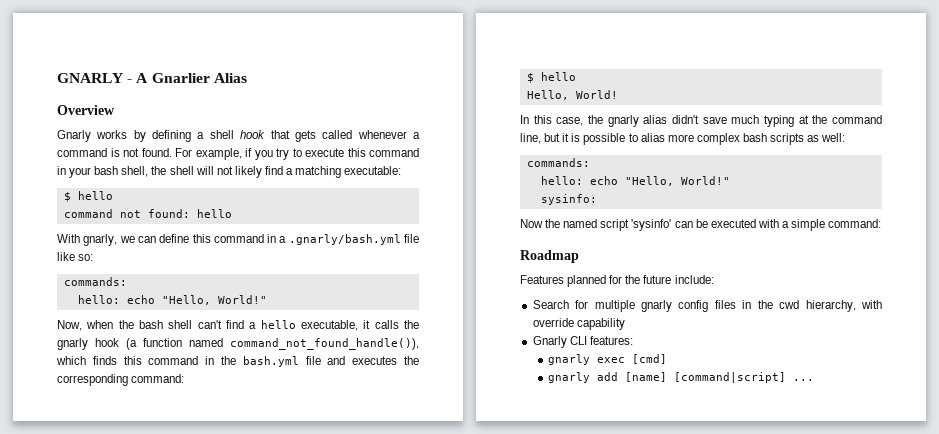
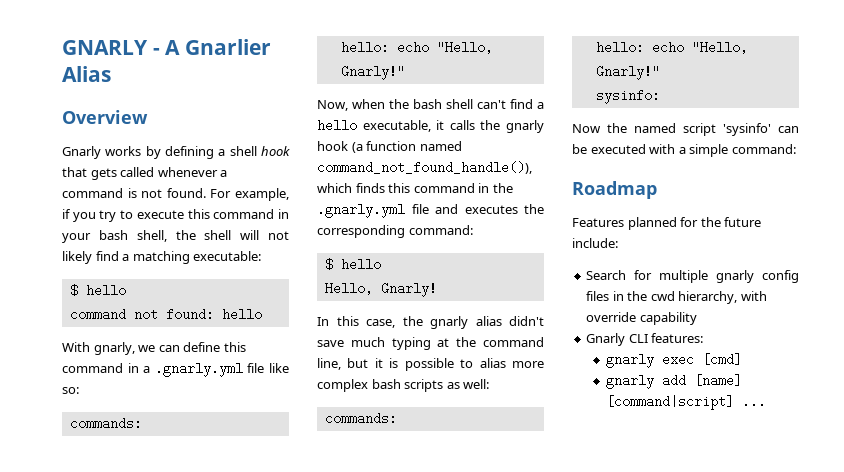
- With gnarly, we can define this command in a .gnarly/bash.yml file like so:
+ With gnarly, we can define this command in a .gnarly.yml file like so:
  commands:
- hello: echo "Hello, World!"
+ hello: echo "Hello, Gnarly!"
- Now, when the bash shell can't find a hello executable, it calls the gnarly hook (a function named command_not_found_handle()), which finds this command in the bash.yml file and executes the corresponding command:
+ Now, when the bash shell can't find a hello executable, it calls the gnarly hook (a function named command_not_found_handle()), which finds this command in the .gnarly.yml file and executes the corresponding command:
- Hello, World!
+ Hello, Gnarly!
  In this case, the gnarly alias didn't save much typing at the command line, but it is possible to alias more complex bash scripts as well:
  commands:
- hello: echo "Hello, World!"
+ hello: echo "Hello, Gnarly!"

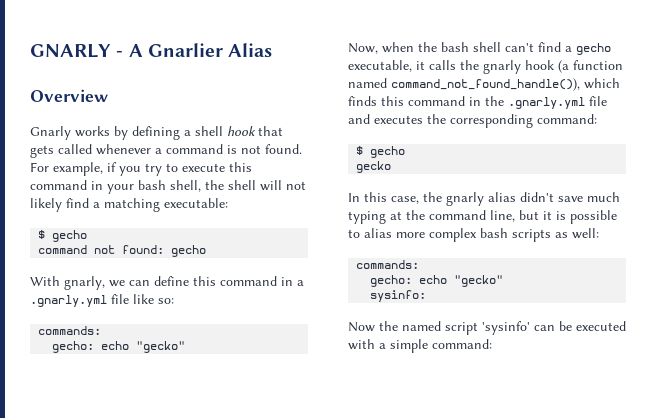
  For example, if you try to execute this command in your bash shell, the shell will not likely find a matching executable:
- $ hello
+ $ gecho
- command not found: hello
+ command not found: gecho
  With gnarly, we can define this command in a .gnarly.yml file like so:
  commands:
- hello: echo "Hello, Gnarly!"
+ gecho: echo "gecko"
- Now, when the bash shell can't find a hello executable, it calls the gnarly hook (a function named command_not_found_handle()), which finds this command in the .gnarly.yml file and executes the corresponding command:
- $ hello
- Hello, Gnarly!
+ Now, when the bash shell can't find a gecho executable, it calls the gnarly hook (a function named command_not_found_handle()), which finds this command in the .gnarly.yml file and executes the corresponding command:
+ $ gecho
+ gecko
  In this case, the gnarly alias didn't save much typing at the command line, but it is possible to alias more complex bash scripts as well:
  commands:
- hello: echo "Hello, Gnarly!"
+ gecho: echo "gecko"
- Roadmap
- Features planned for the future include:
- Search for multiple gnarly config files in the cwd hierarchy, with override capability
- Gnarly CLI features:
- gnarly exec [cmd]
- gnarly add [name] [command|script] ...

